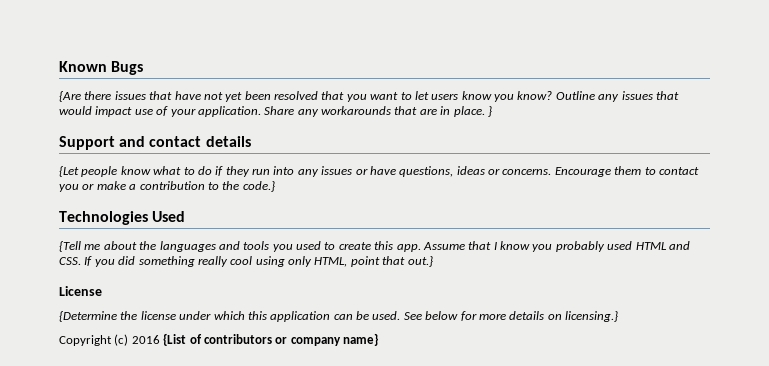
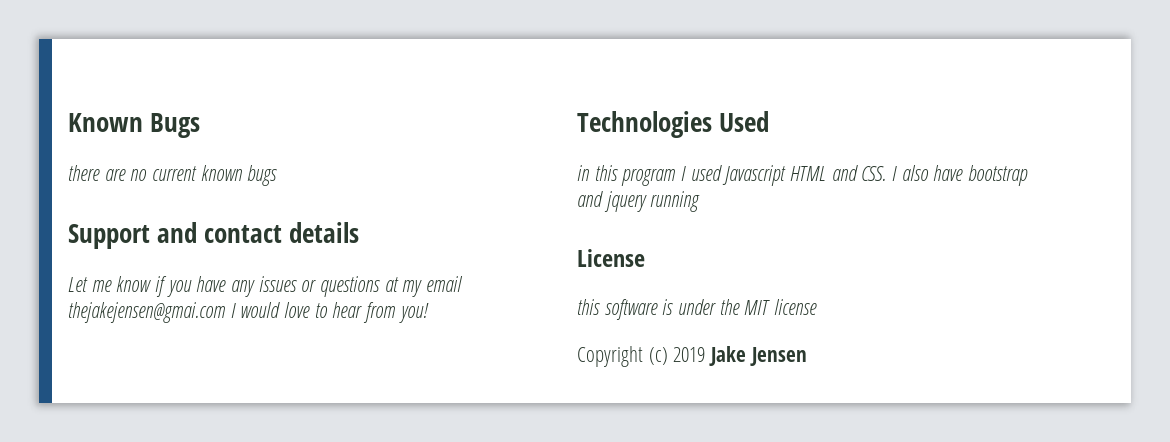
- {Are there issues that have not yet been resolved that you want to let users know you know? Outline any issues that would impact use of your application. Share any workarounds that are in place. }
+ there are no current known bugs
  Support and contact details
- {Let people know what to do if they run into any issues or have questions, ideas or concerns. Encourage them to contact you or make a contribution to the code.}
+ Let me know if you have any issues or questions at my email thejakejensen@gmai.com I would love to hear from you!
  Technologies Used
- {Tell me about the languages and tools you used to create this app. Assume that I know you probably used HTML and CSS. If you did something really cool using only HTML, point that out.}
+ in this program I used Javascript HTML and CSS. I also have bootstrap and jquery running
  License
- {Determine the license under which this application can be used. See below for more details on licensing.}
- Copyright (c) 2016 {List of contributors or company name}
+ this software is under the MIT license
+ Copyright (c) 2019 Jake Jensen

